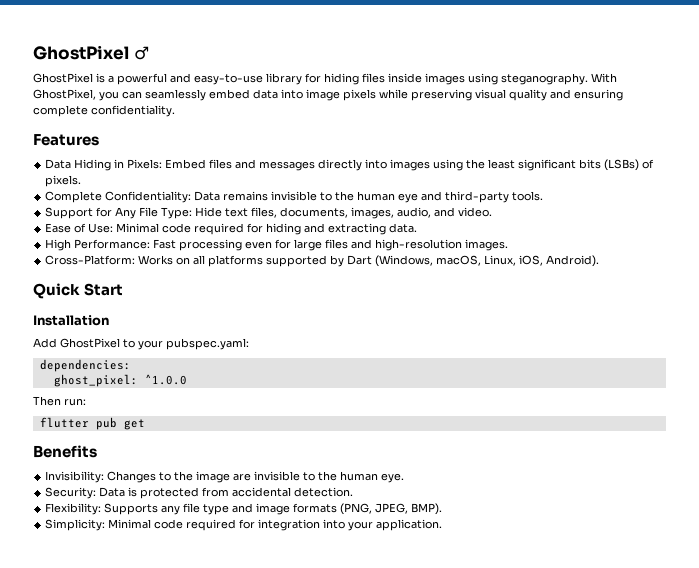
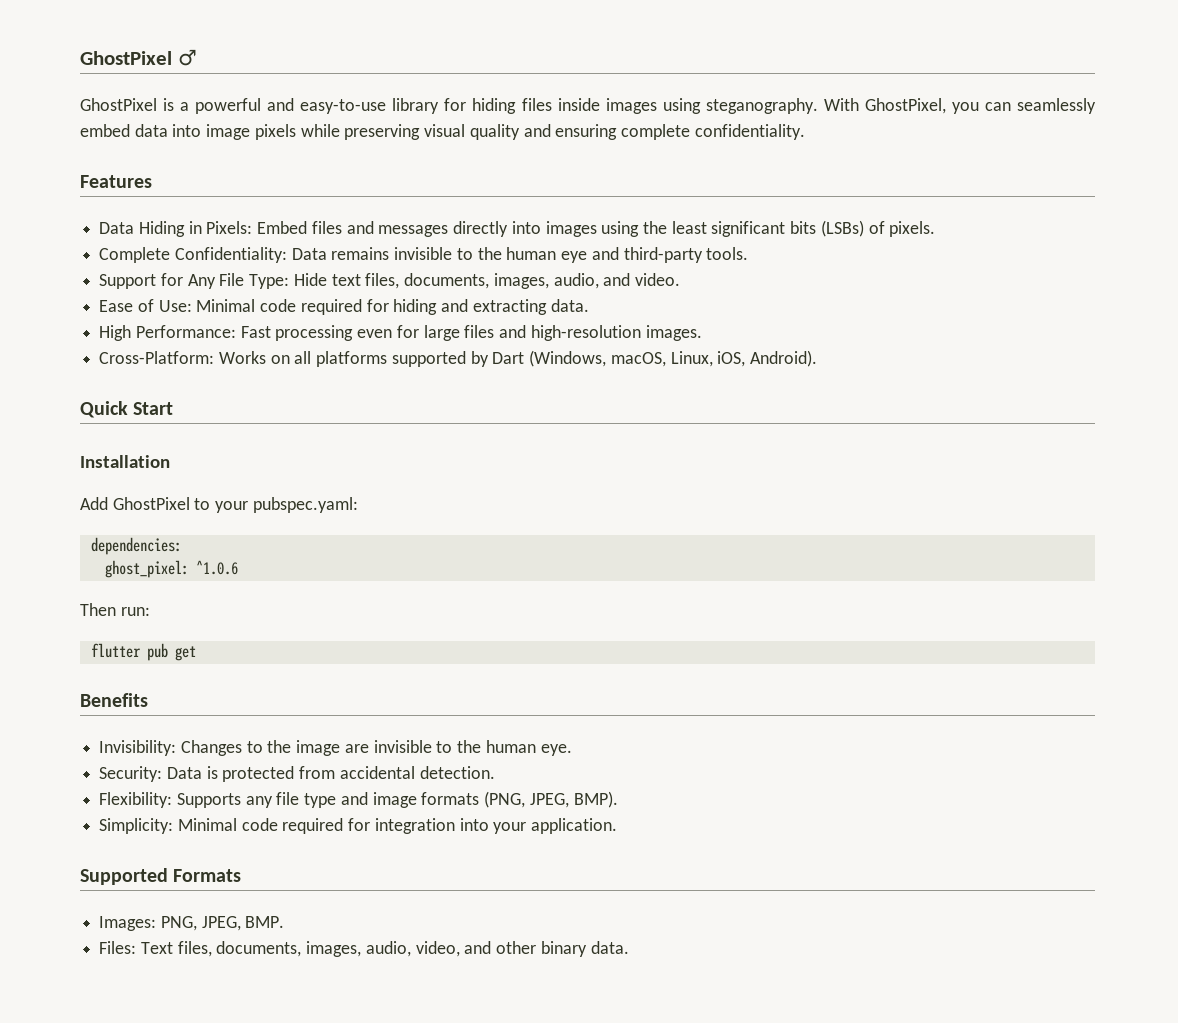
- ghost_pixel: ^1.0.0
+ ghost_pixel: ^1.0.6
+ Supported Formats
+ Images: PNG, JPEG, BMP.
+ Files: Text files, documents, images, audio, video, and other binary data.

